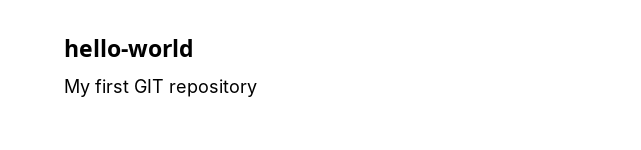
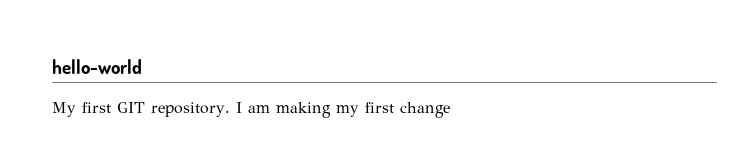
- My first GIT repository
+ My first GIT repository. I am making my first change

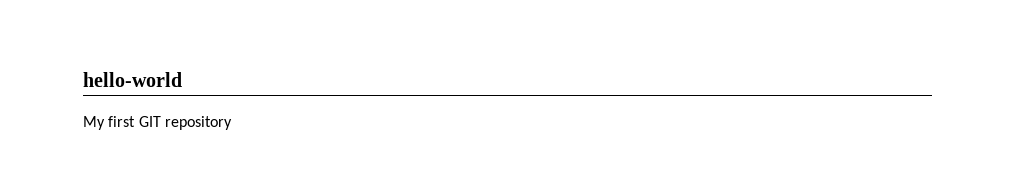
- My first GIT repository. I am making my first change
+ My first GIT repository

